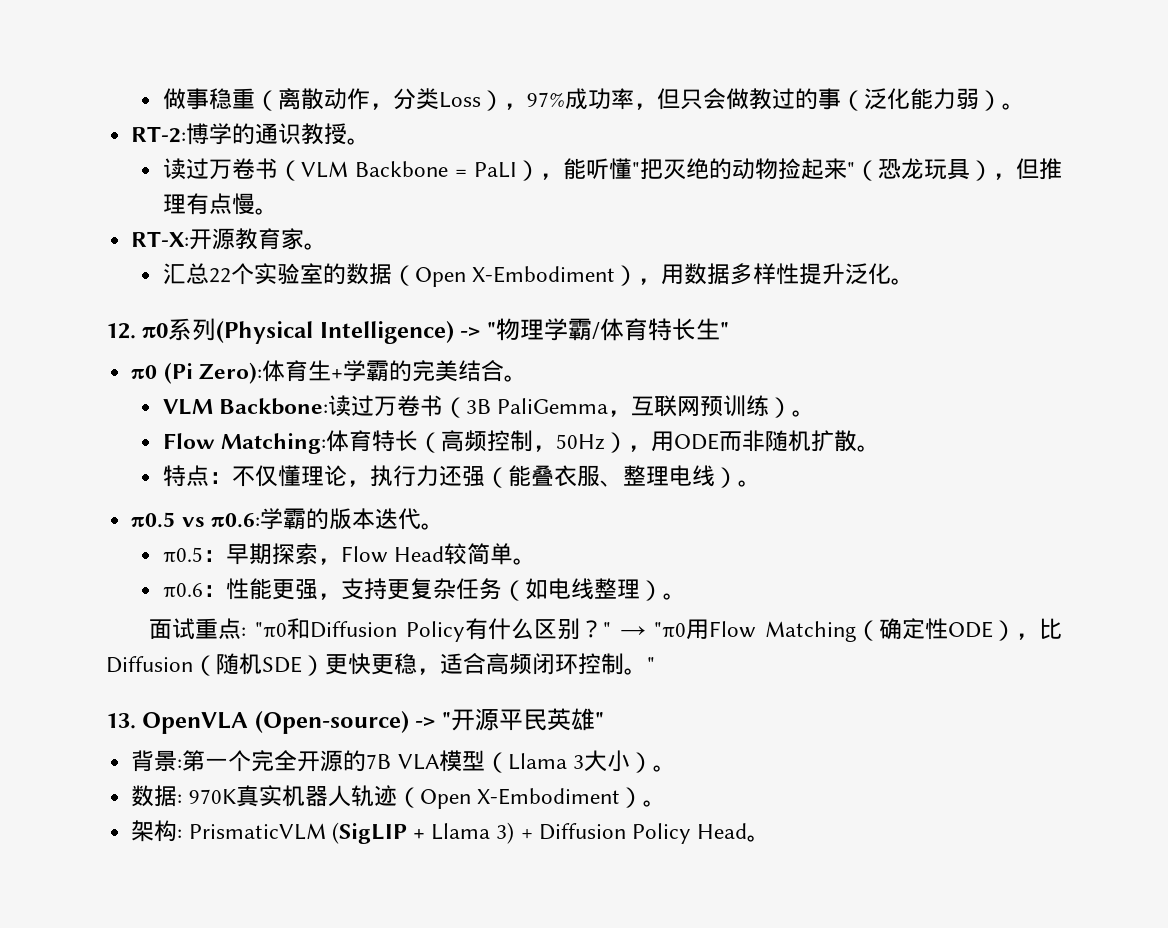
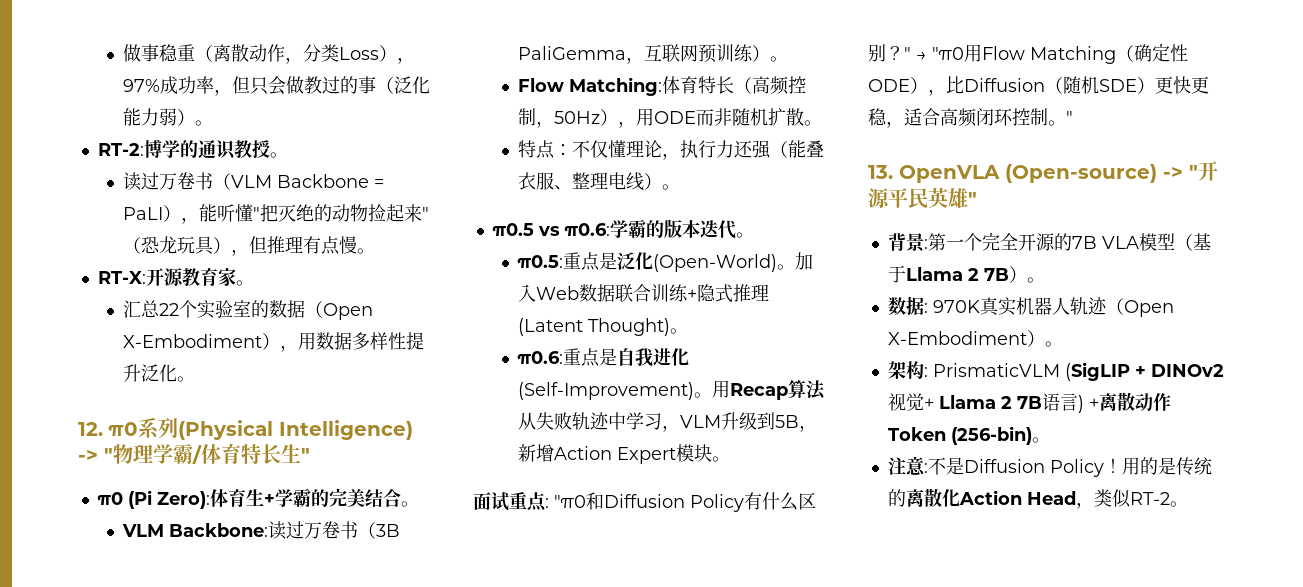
- π0.5：早期探索，Flow Head较简单。
- π0.6：性能更强，支持更复杂任务（如电线整理）。
+ π0.5:重点是泛化(Open-World)。加入Web数据联合训练+隐式推理(Latent Thought)。
+ π0.6:重点是自我进化(Self-Improvement)。用Recap算法从失败轨迹中学习，VLM升级到5B，新增Action Expert模块。
- 背景:第一个完全开源的7B VLA模型（Llama 3大小）。
+ 背景:第一个完全开源的7B VLA模型（基于Llama 2 7B）。
- 架构: PrismaticVLM (SigLIP + Llama 3) + Diffusion Policy Head。
+ 架构: PrismaticVLM (SigLIP + DINOv2视觉+ Llama 2 7B语言) +离散动作Token (256-bin)。
+ 注意:不是Diffusion Policy！用的是传统的离散化Action Head，类似RT-2。

